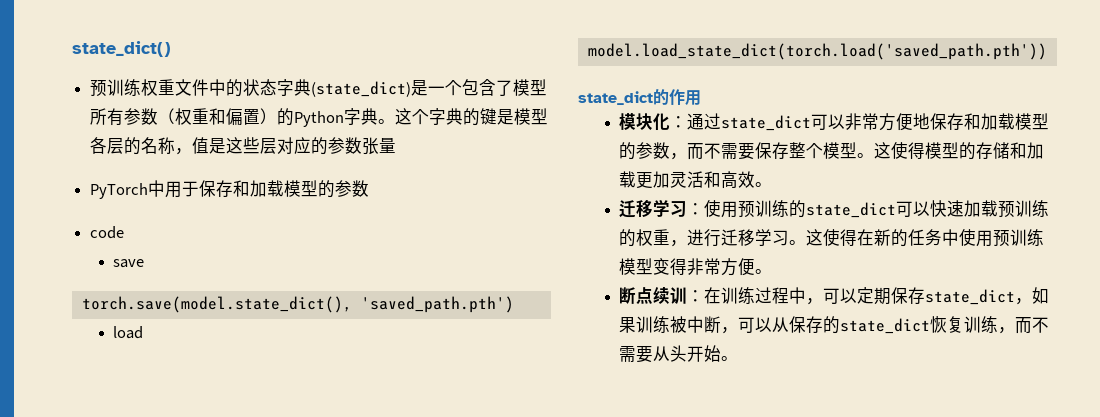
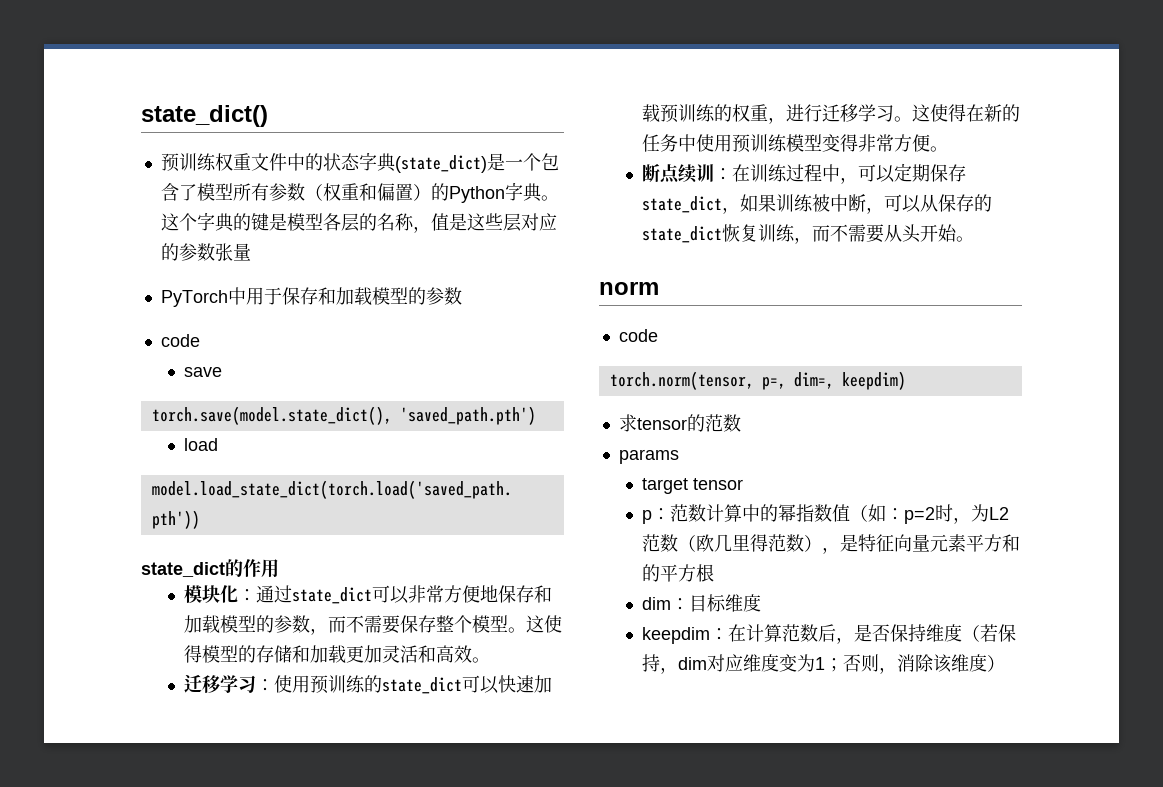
+ norm
+ code
+ torch.norm(tensor, p=, dim=, keepdim)
+ 求tensor的范数
+ params
+ target tensor
+ p：范数计算中的幂指数值（如：p=2时，为L2范数（欧几里得范数），是特征向量元素平方和的平方根
+ dim：目标维度
+ keepdim：在计算范数后，是否保持维度（若保持，dim对应维度变为1；否则，消除该维度）

